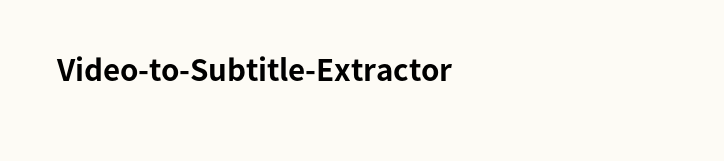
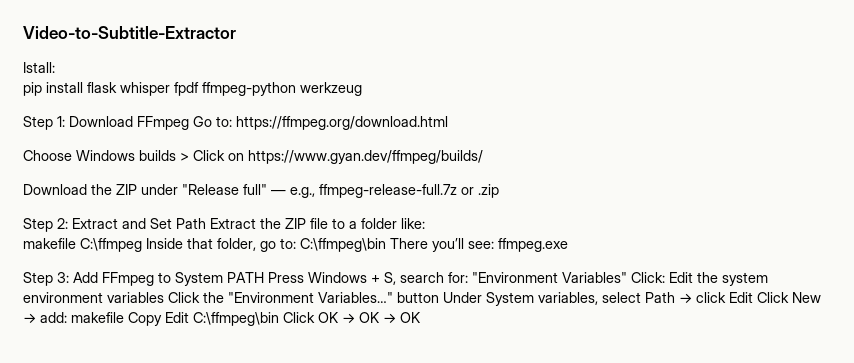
+ Istall:
+ pip install flask whisper fpdf ffmpeg-python werkzeug
+ Step 1: Download FFmpeg Go to: https://ffmpeg.org/download.html
+ Choose Windows builds > Click on https://www.gyan.dev/ffmpeg/builds/
+ Download the ZIP under "Release full" — e.g., ffmpeg-release-full.7z or .zip
+ Step 2: Extract and Set Path Extract the ZIP file to a folder like:
+ makefile C:\ffmpeg Inside that folder, go to: C:\ffmpeg\bin There you’ll see: ffmpeg.exe
+ Step 3: Add FFmpeg to System PATH Press Windows + S, search for: "Environment Variables" Click: Edit the system environment variables Click the "Environment Variables…" button Under System variables, select Path → click Edit Click New → add: makefile Copy Edit C:\ffmpeg\bin Click OK → OK → OK

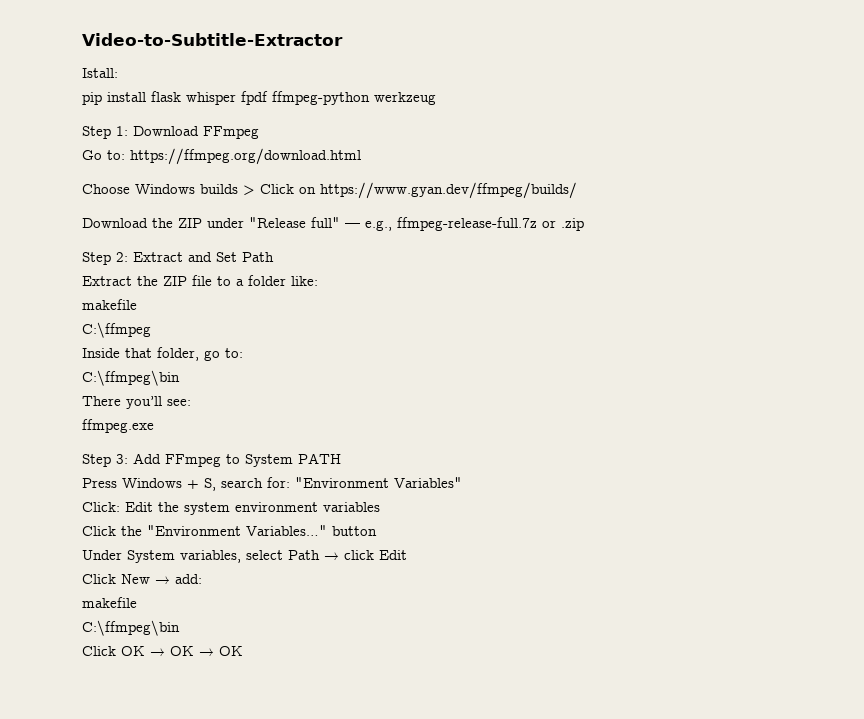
- Step 1: Download FFmpeg Go to: https://ffmpeg.org/download.html
+ Step 1: Download FFmpeg
+ Go to: https://ffmpeg.org/download.html
- Step 2: Extract and Set Path Extract the ZIP file to a folder like:
- makefile C:\ffmpeg Inside that folder, go to: C:\ffmpeg\bin There you’ll see: ffmpeg.exe
+ Step 2: Extract and Set Path
+ Extract the ZIP file to a folder like:
+ makefile
+ C:\ffmpeg
+ Inside that folder, go to:
+ C:\ffmpeg\bin
+ There you’ll see:
+ ffmpeg.exe
- Step 3: Add FFmpeg to System PATH Press Windows + S, search for: "Environment Variables" Click: Edit the system environment variables Click the "Environment Variables…" button Under System variables, select Path → click Edit Click New → add: makefile Copy Edit C:\ffmpeg\bin Click OK → OK → OK
+ Step 3: Add FFmpeg to System PATH
+ Press Windows + S, search for: "Environment Variables"
+ Click: Edit the system environment variables
+ Click the "Environment Variables…" button
+ Under System variables, select Path → click Edit
+ Click New → add:
+ makefile
+ C:\ffmpeg\bin
+ Click OK → OK → OK

